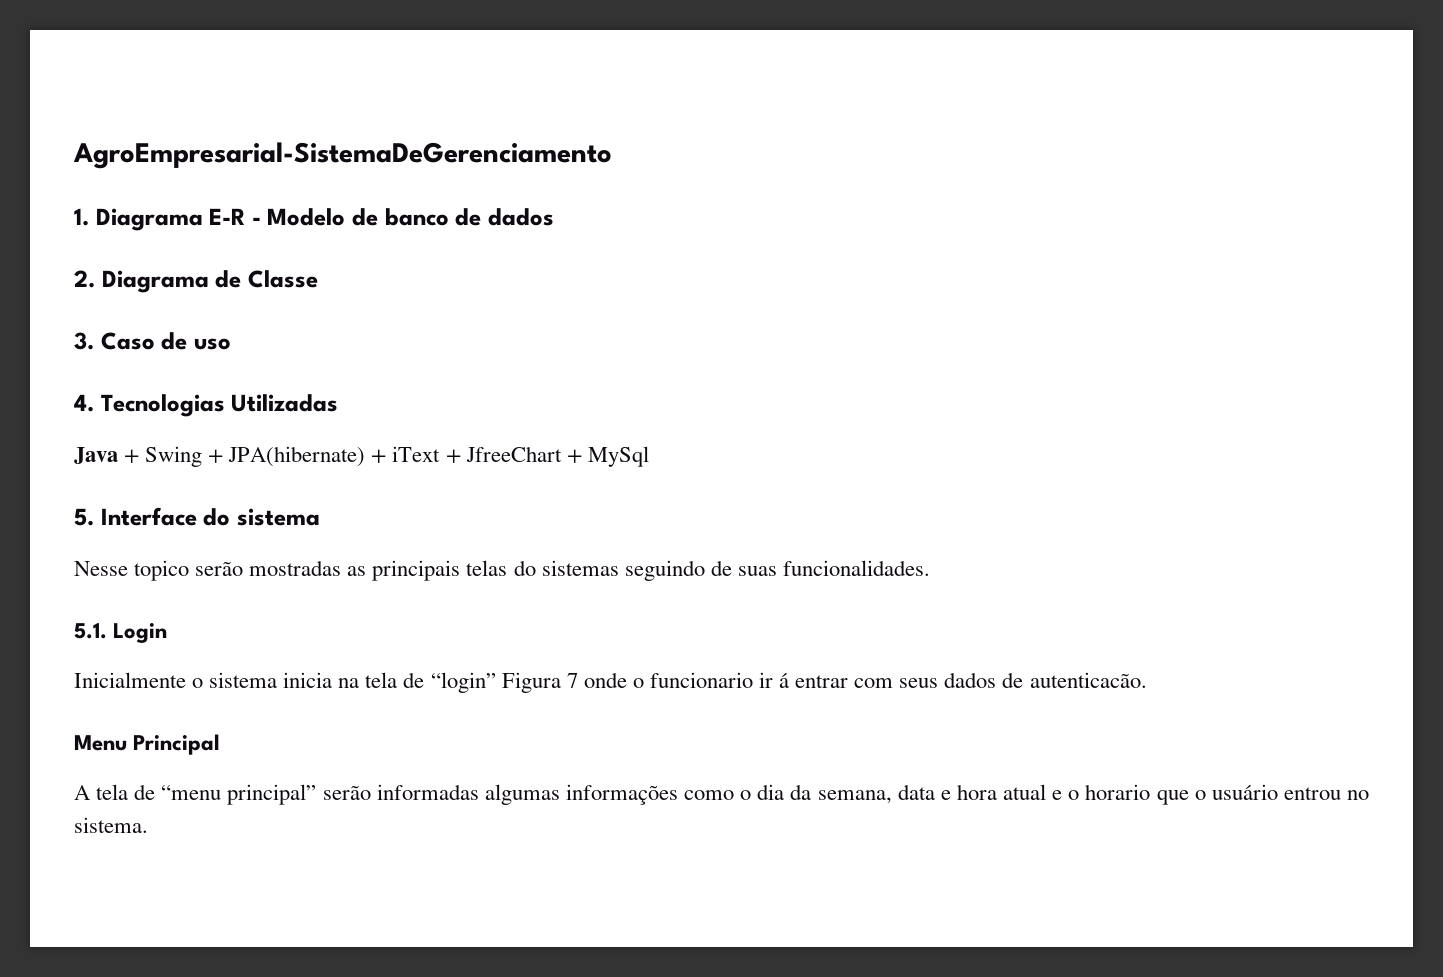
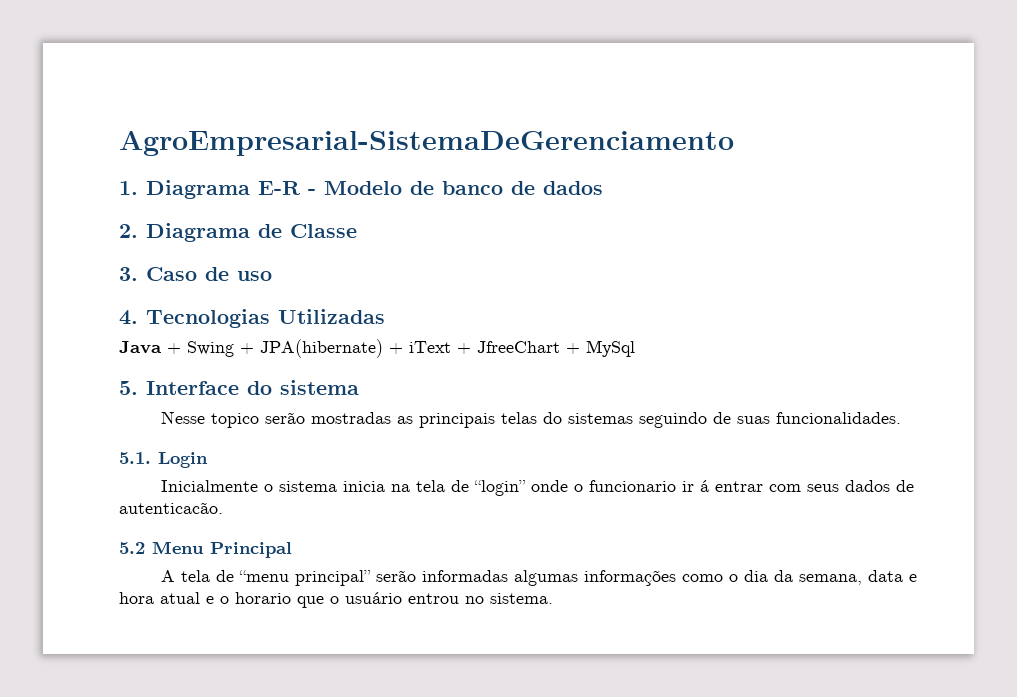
- Inicialmente o sistema inicia na tela de “login” Figura 7 onde o funcionario ir á entrar com seus dados de autenticacão.
+ Inicialmente o sistema inicia na tela de “login” onde o funcionario ir á entrar com seus dados de autenticacão.
- Menu Principal
+ 5.2 Menu Principal

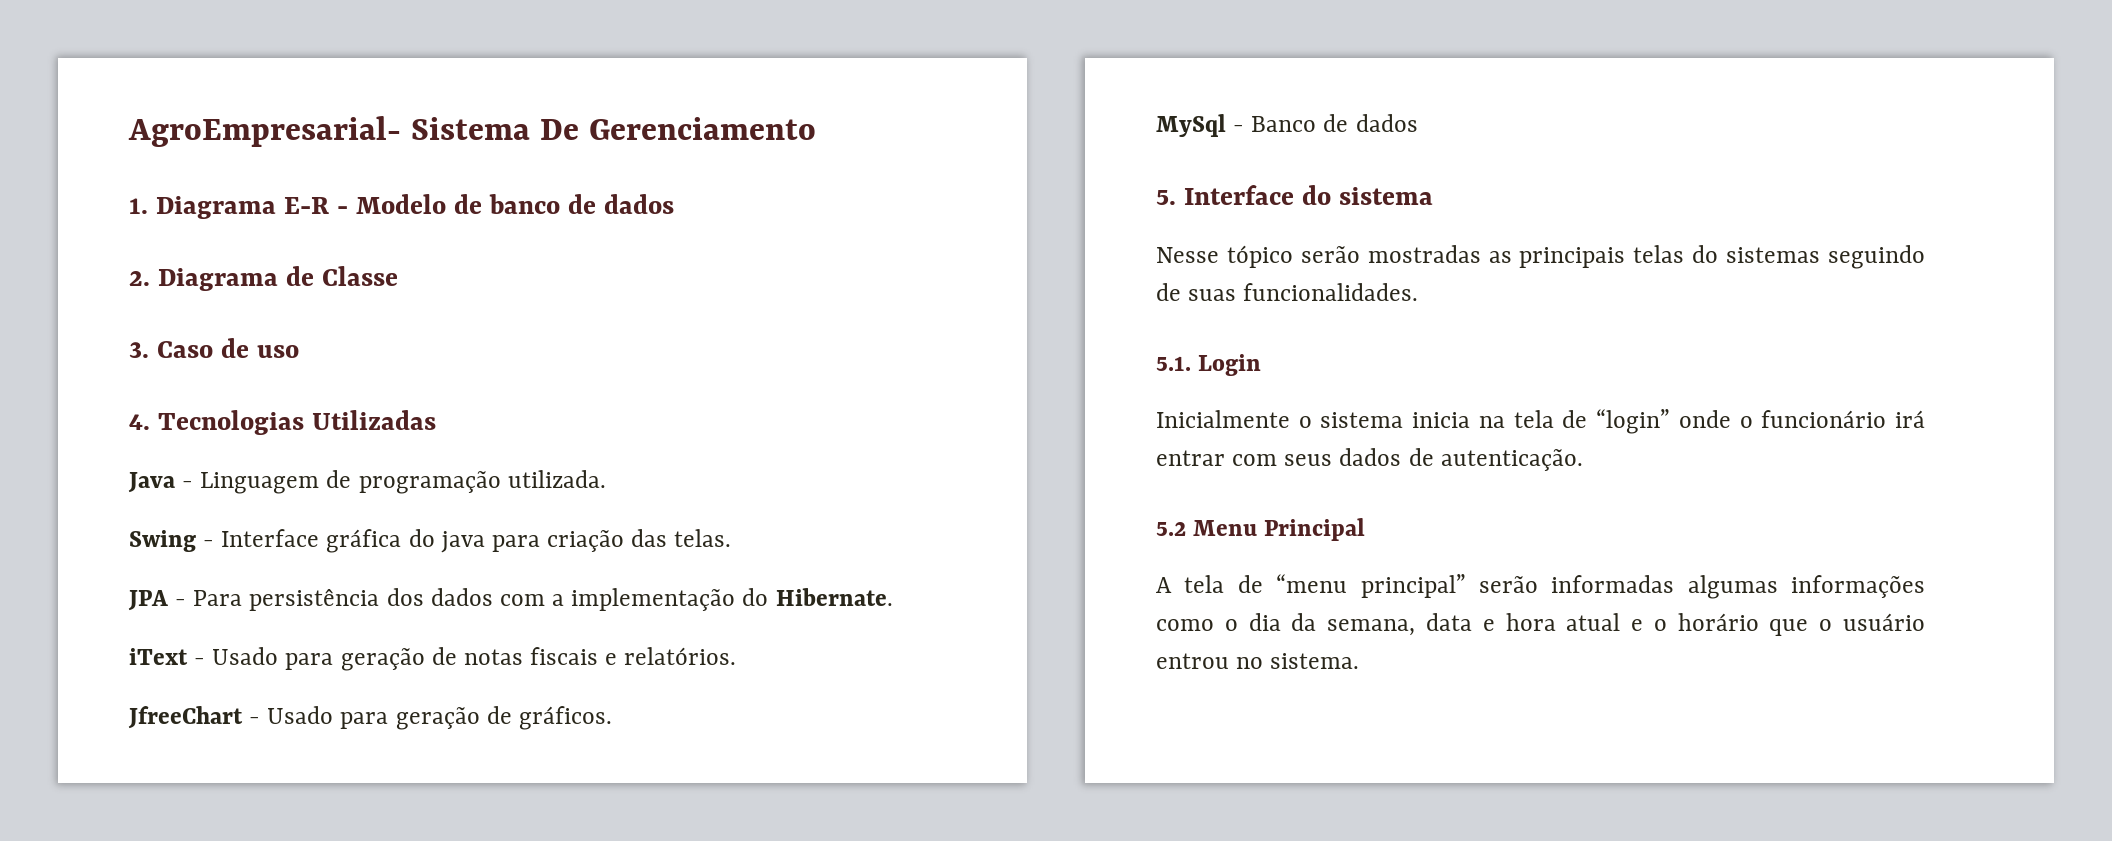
- AgroEmpresarial-SistemaDeGerenciamento
+ AgroEmpresarial- Sistema De Gerenciamento
- Java + Swing + JPA(hibernate) + iText + JfreeChart + MySql
+ Java - Linguagem de programação utilizada.
+ Swing - Interface gráfica do java para criação das telas.
+ JPA - Para persistência dos dados com a implementação do Hibernate.
+ iText - Usado para geração de notas fiscais e relatórios.
+ JfreeChart - Usado para geração de gráficos.
+ MySql - Banco de dados
- Nesse topico serão mostradas as principais telas do sistemas seguindo de suas funcionalidades.
+ Nesse tópico serão mostradas as principais telas do sistemas seguindo de suas funcionalidades.
- Inicialmente o sistema inicia na tela de “login” onde o funcionario ir á entrar com seus dados de autenticacão.
+ Inicialmente o sistema inicia na tela de “login” onde o funcionário irá entrar com seus dados de autenticação.
- A tela de “menu principal” serão informadas algumas informações como o dia da semana, data e hora atual e o horario que o usuário entrou no sistema.
+ A tela de “menu principal” serão informadas algumas informações como o dia da semana, data e hora atual e o horário que o usuário entrou no sistema.

